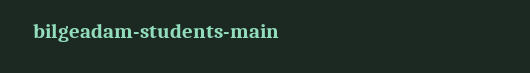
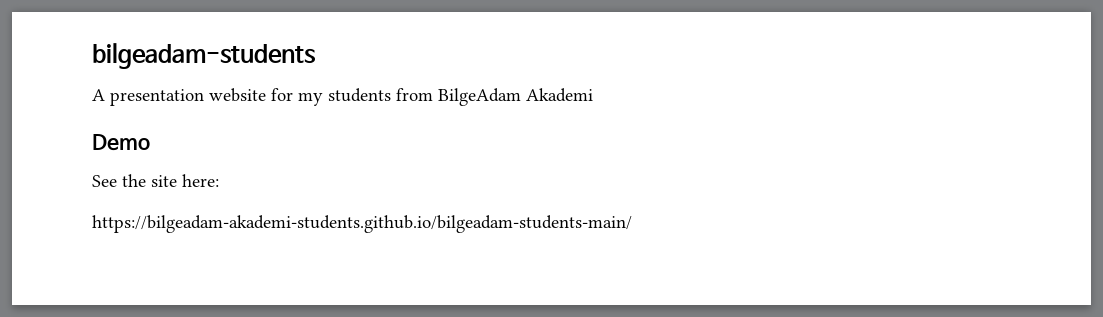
- bilgeadam-students-main
+ bilgeadam-students
+ A presentation website for my students from BilgeAdam Akademi
+ Demo
+ See the site here:
+ https://bilgeadam-akademi-students.github.io/bilgeadam-students-main/

